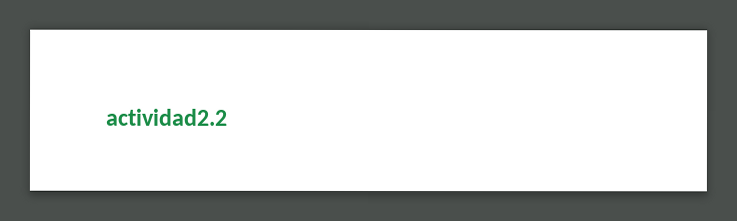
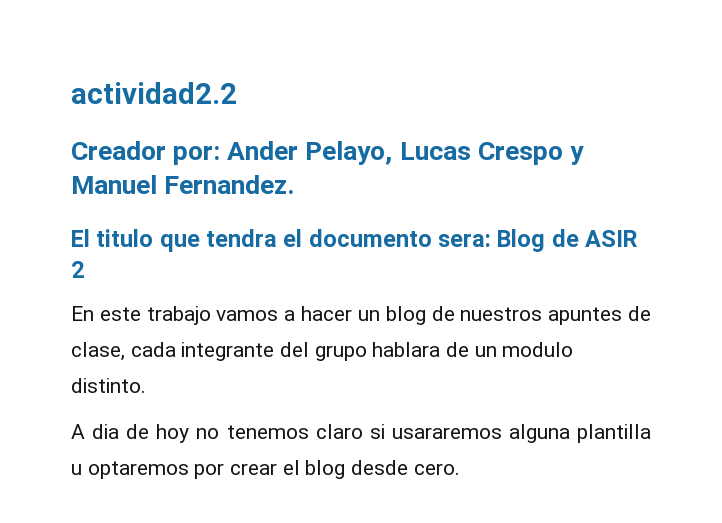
+ Creador por: Ander Pelayo, Lucas Crespo y Manuel Fernandez.
+ El titulo que tendra el documento sera: Blog de ASIR 2
+ En este trabajo vamos a hacer un blog de nuestros apuntes de clase, cada integrante del grupo hablara de un modulo distinto.
+ A dia de hoy no tenemos claro si usararemos alguna plantilla u optaremos por crear el blog desde cero.

